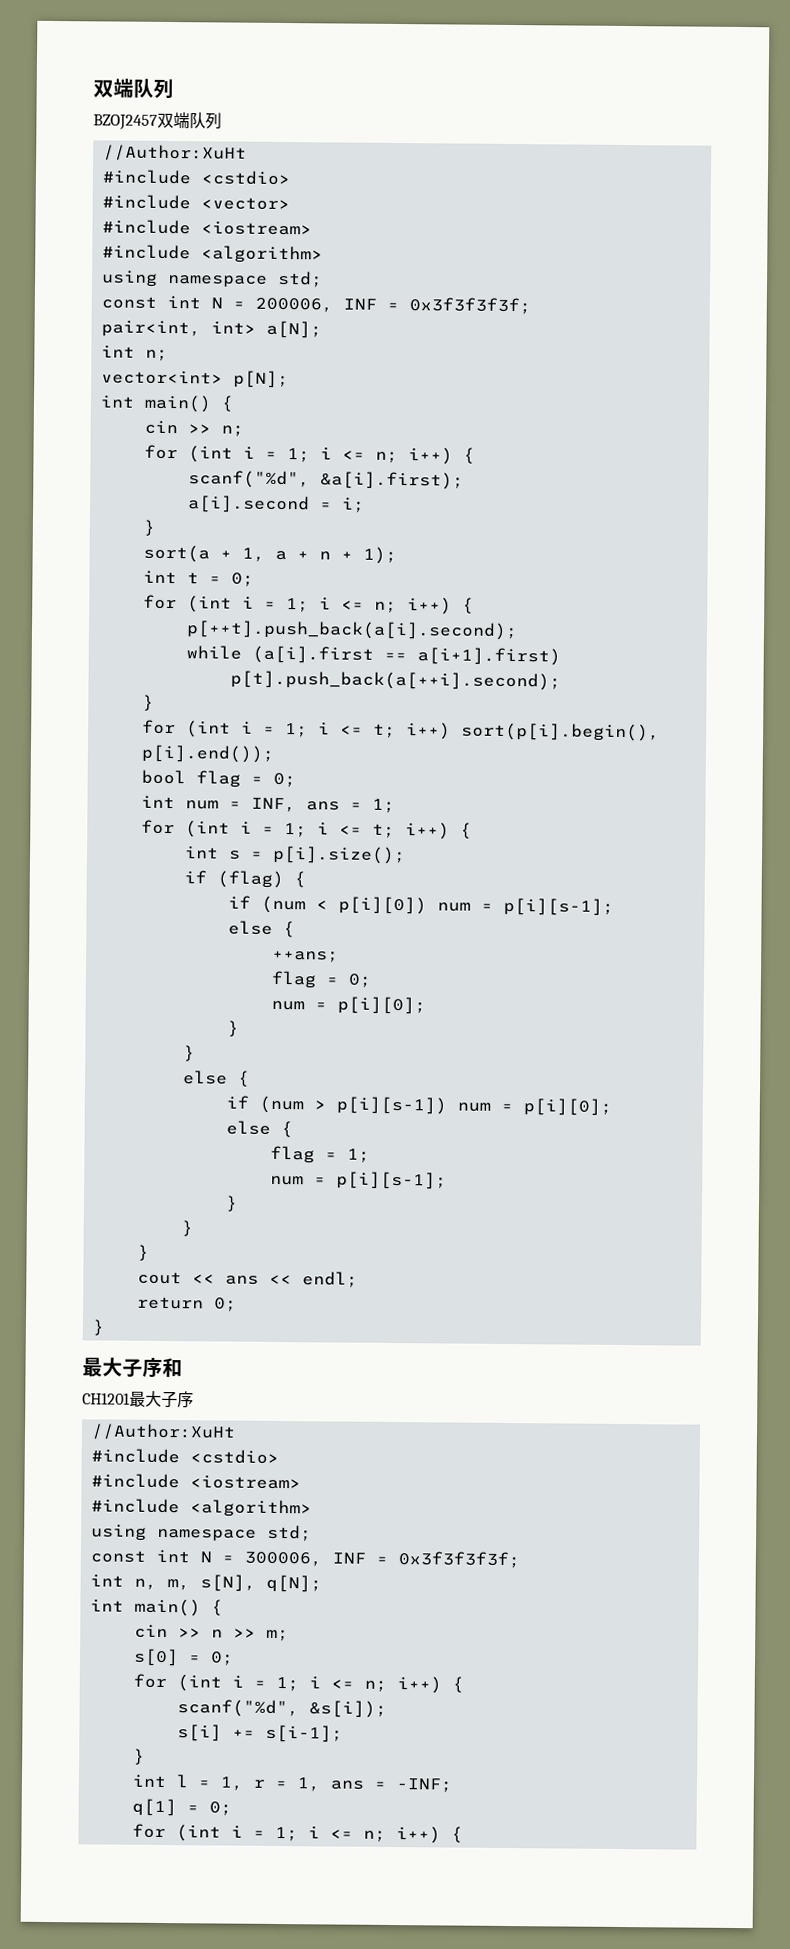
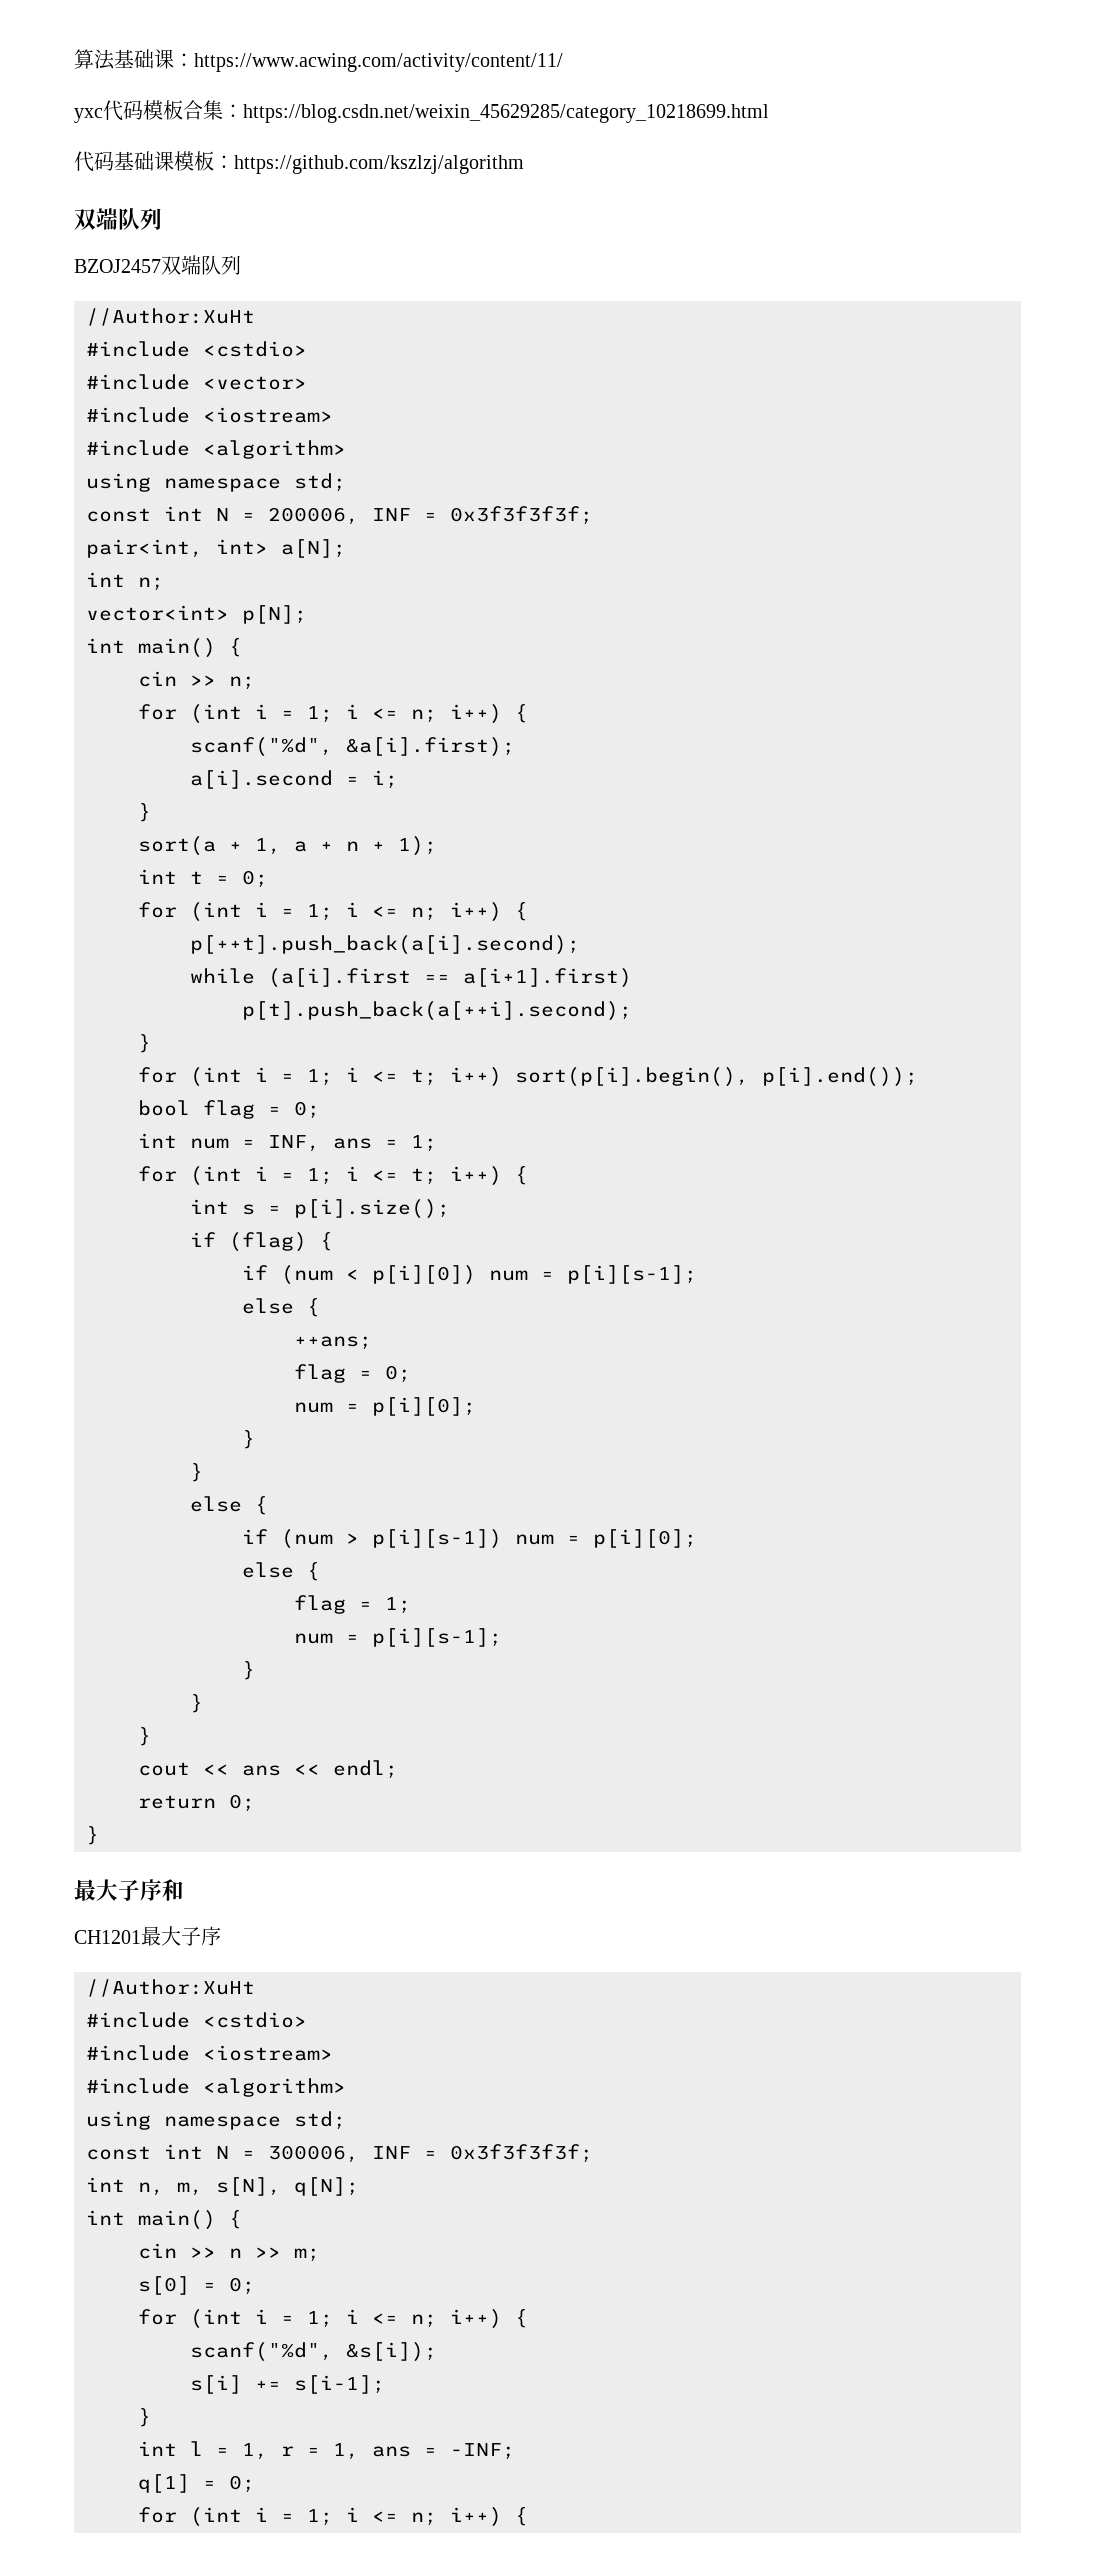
+ 算法基础课：https://www.acwing.com/activity/content/11/
+ yxc代码模板合集：https://blog.csdn.net/weixin_45629285/category_10218699.html
+ 代码基础课模板：https://github.com/kszlzj/algorithm

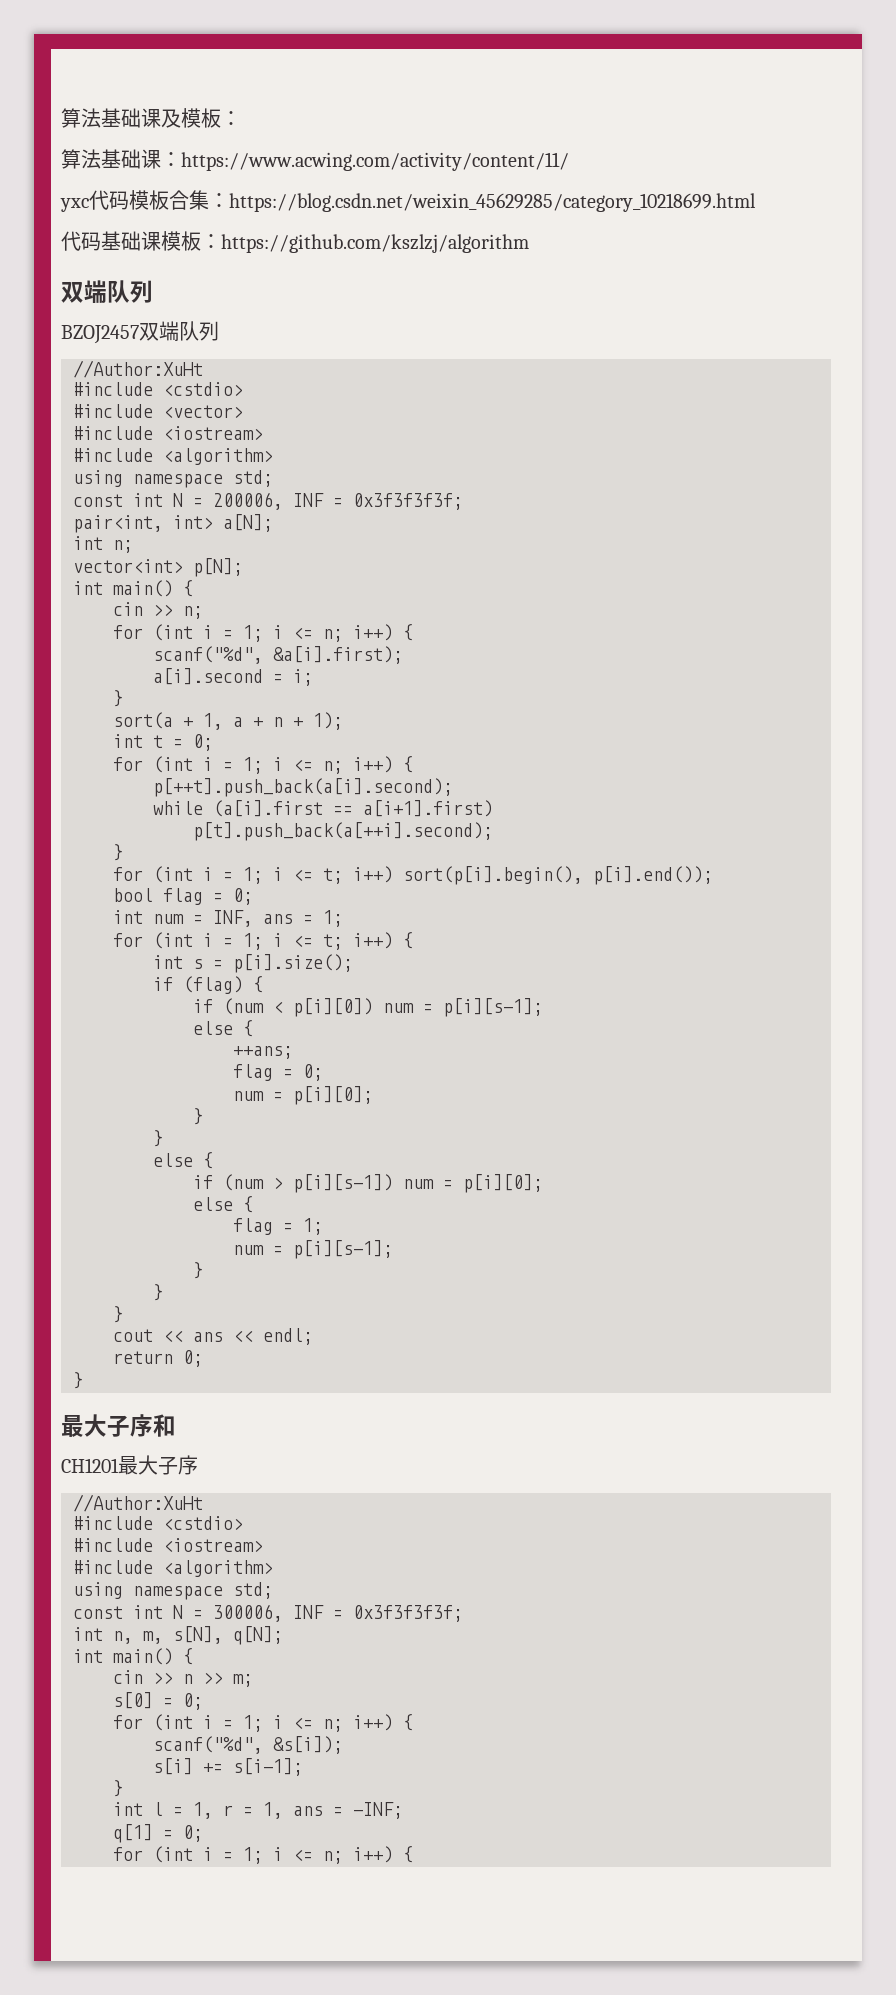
+ 算法基础课及模板：

